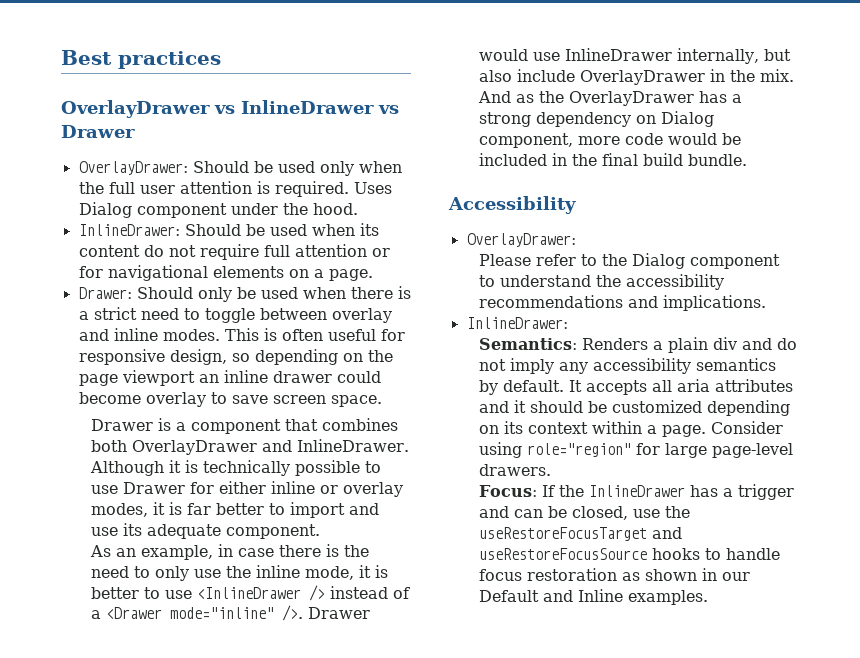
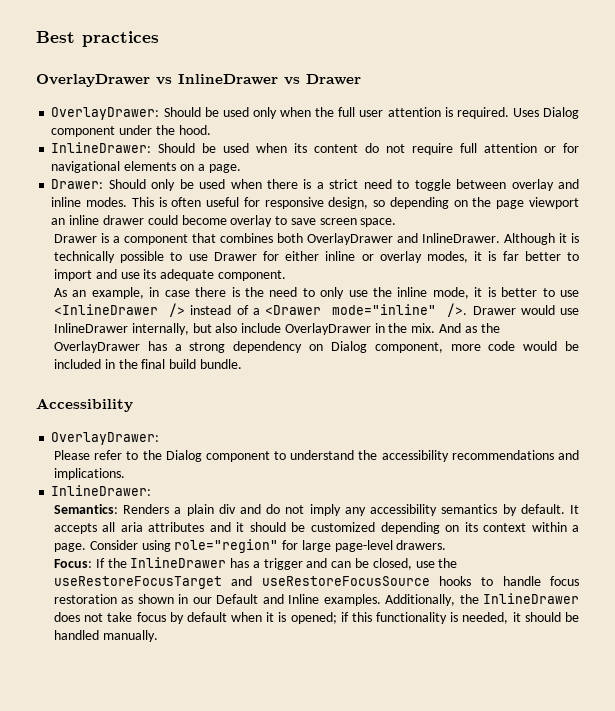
+ Additionally, the InlineDrawer does not take focus by default when it is opened; if this functionality is needed, it should be handled manually.

